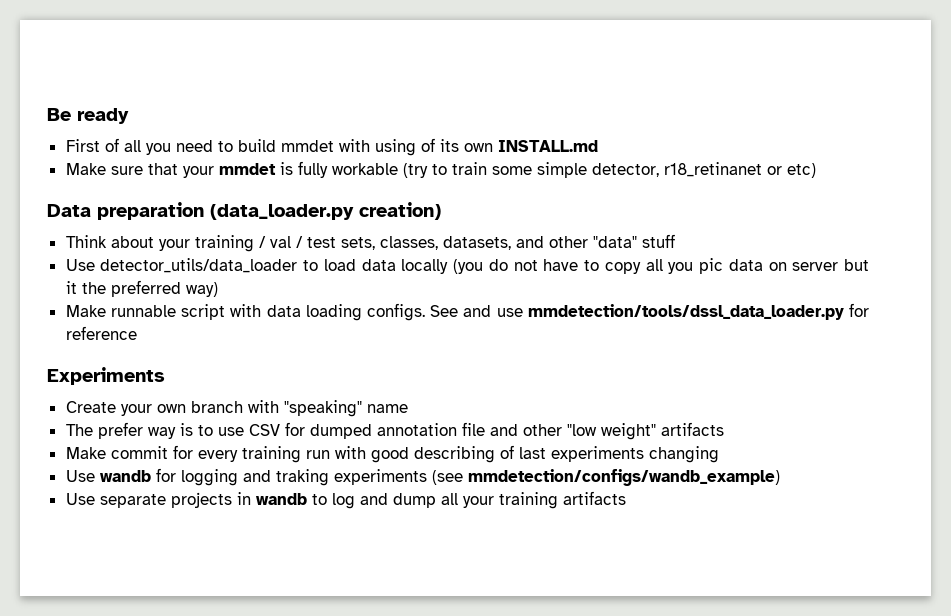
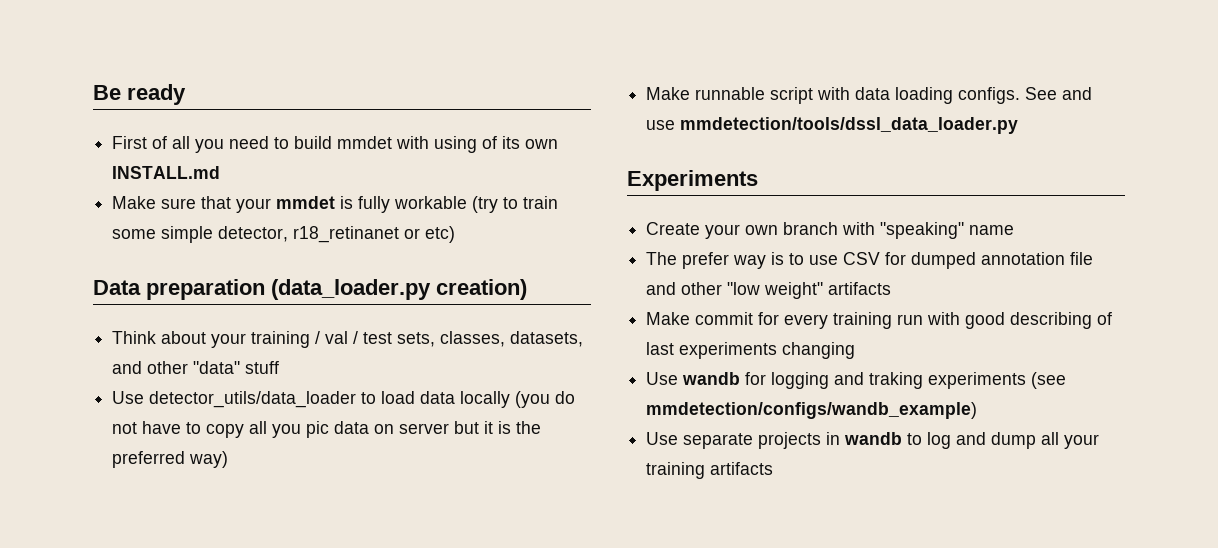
- Use detector_utils/data_loader to load data locally (you do not have to copy all you pic data on server but it the preferred way)
+ Use detector_utils/data_loader to load data locally (you do not have to copy all you pic data on server but it is the preferred way)
- See and use mmdetection/tools/dssl_data_loader.py for reference
+ See and use mmdetection/tools/dssl_data_loader.py

